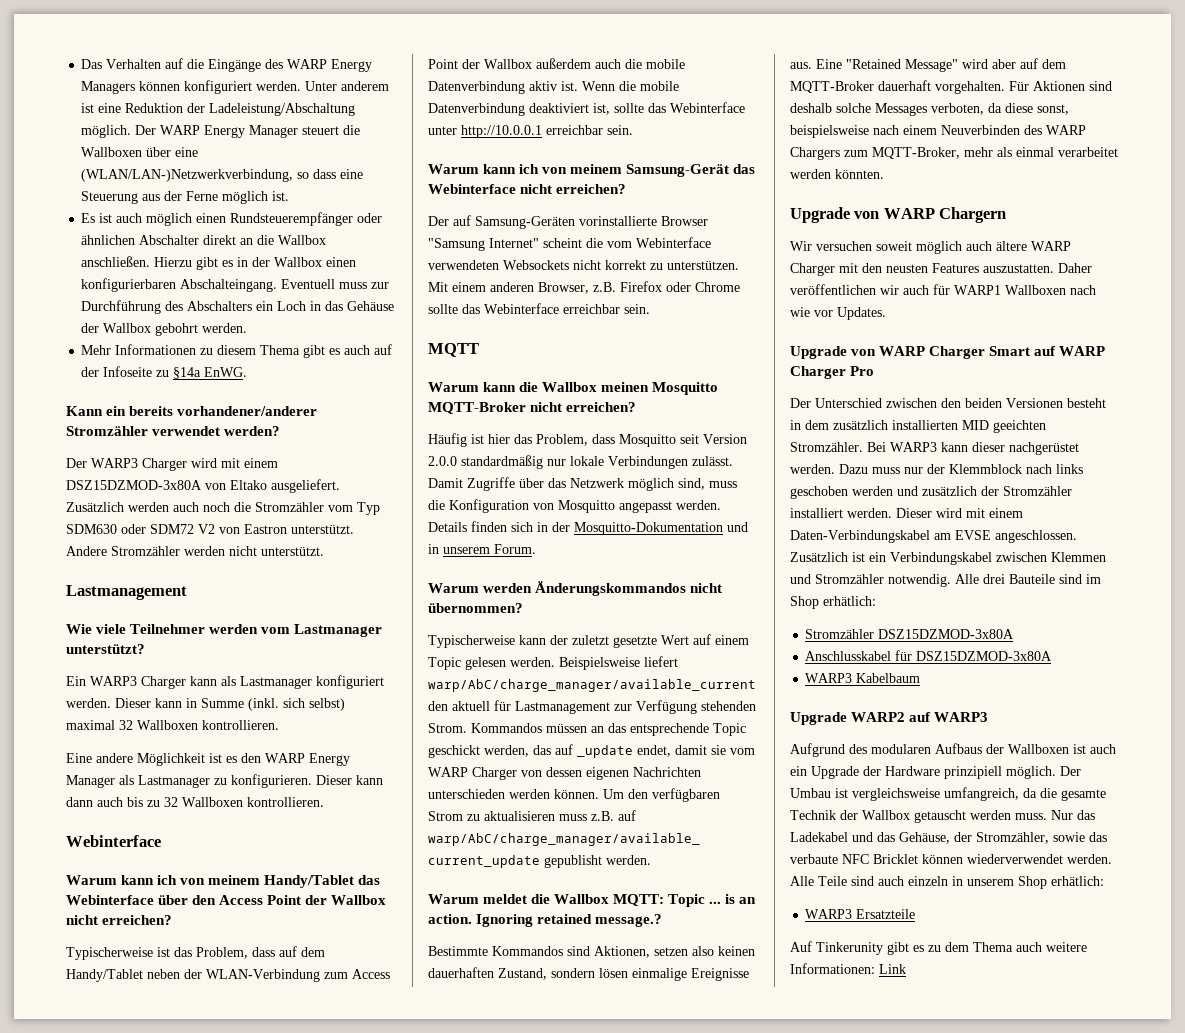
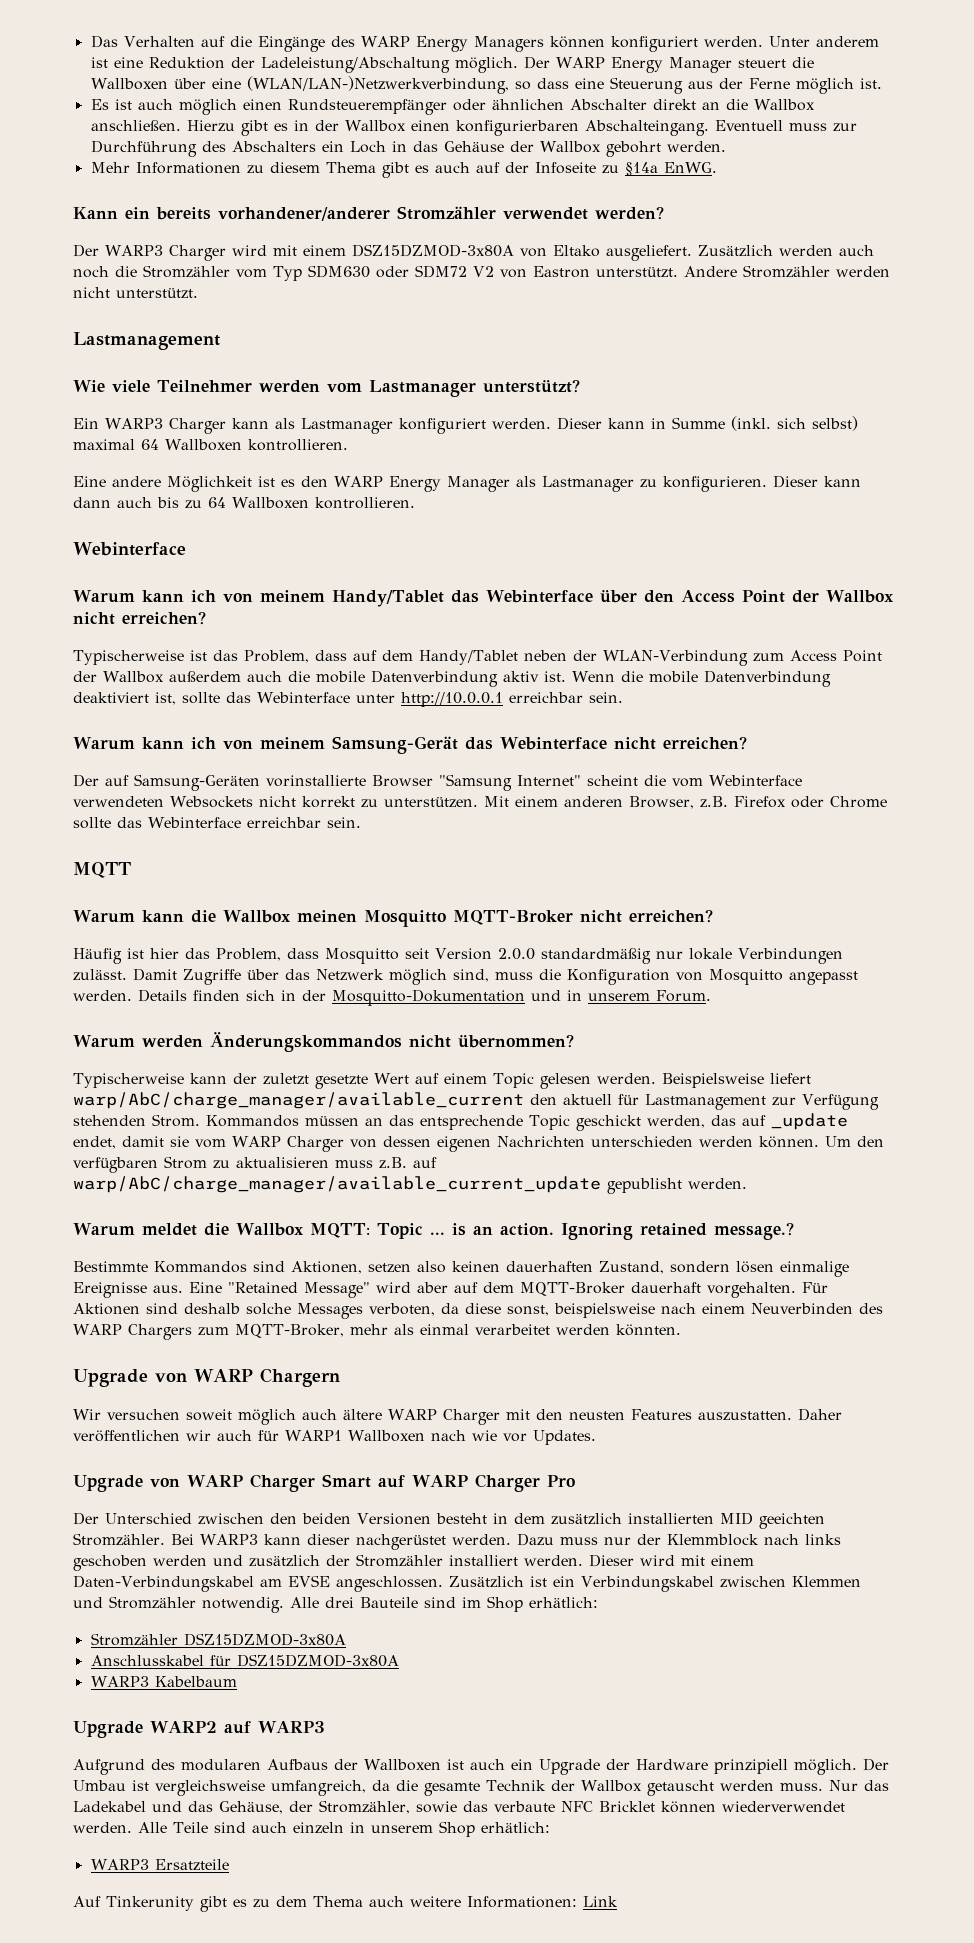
- Dieser kann in Summe (inkl. sich selbst) maximal 32 Wallboxen kontrollieren.
+ Dieser kann in Summe (inkl. sich selbst) maximal 64 Wallboxen kontrollieren.
- Dieser kann dann auch bis zu 32 Wallboxen kontrollieren.
+ Dieser kann dann auch bis zu 64 Wallboxen kontrollieren.

